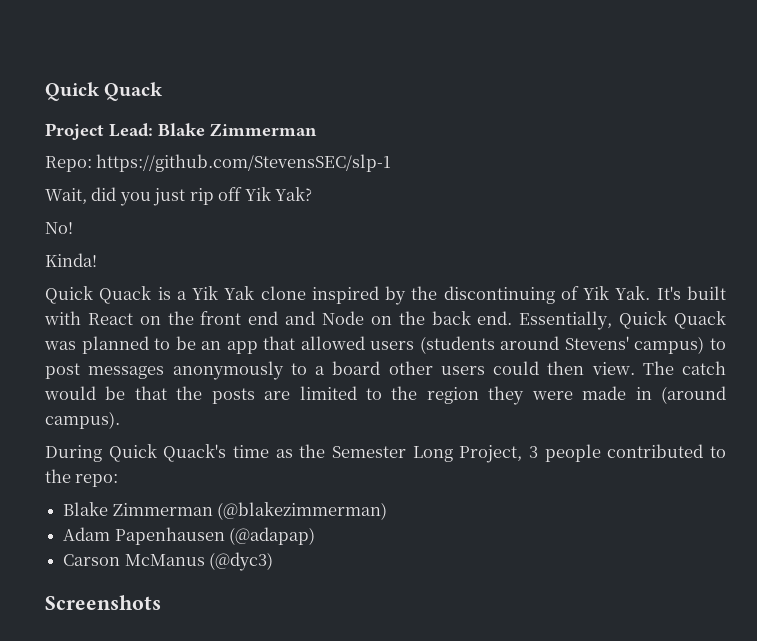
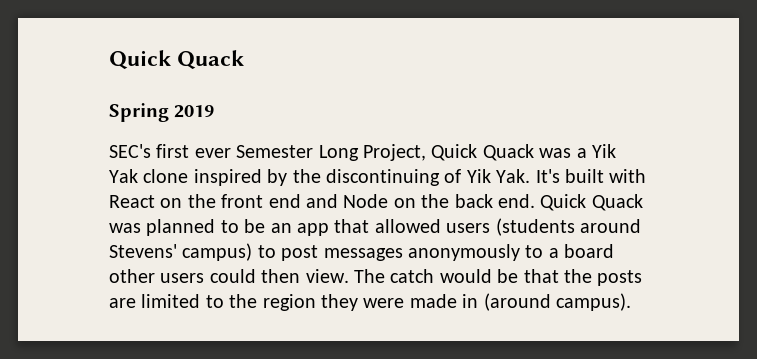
- Project Lead: Blake Zimmerman
- Repo: https://github.com/StevensSEC/slp-1
- Wait, did you just rip off Yik Yak?
- No!
- Kinda!
- Quick Quack is a Yik Yak clone inspired by the discontinuing of Yik Yak. It's built with React on the front end and Node on the back end.
+ Spring 2019
+ SEC's first ever Semester Long Project, Quick Quack was a Yik Yak clone inspired by the discontinuing of Yik Yak. It's built with React on the front end and Node on the back end.
- Essentially, Quick Quack was planned to be an app that allowed users (students around Stevens' campus) to post messages anonymously to a board other users could then view.
+ Quick Quack was planned to be an app that allowed users (students around Stevens' campus) to post messages anonymously to a board other users could then view.
- During Quick Quack's time as the Semester Long Project, 3 people contributed to the repo:
- Blake Zimmerman (@blakezimmerman)
- Adam Papenhausen (@adapap)
- Carson McManus (@dyc3)
- Screenshots

